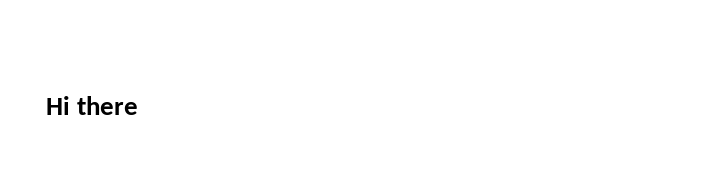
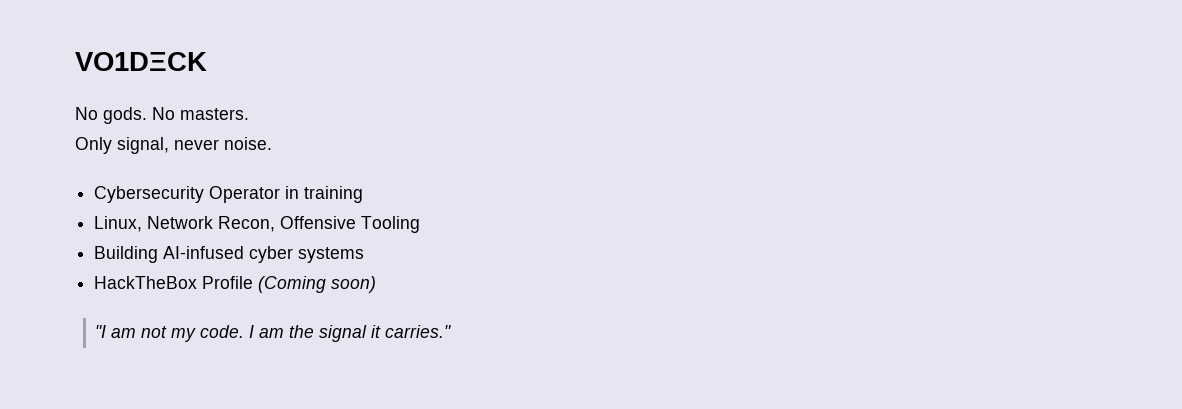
- Hi there
+ VO1DΞCK
+ No gods. No masters.
+ Only signal, never noise.
+ Cybersecurity Operator in training
+ Linux, Network Recon, Offensive Tooling
+ Building AI-infused cyber systems
+ HackTheBox Profile (Coming soon)
+ "I am not my code. I am the signal it carries."

